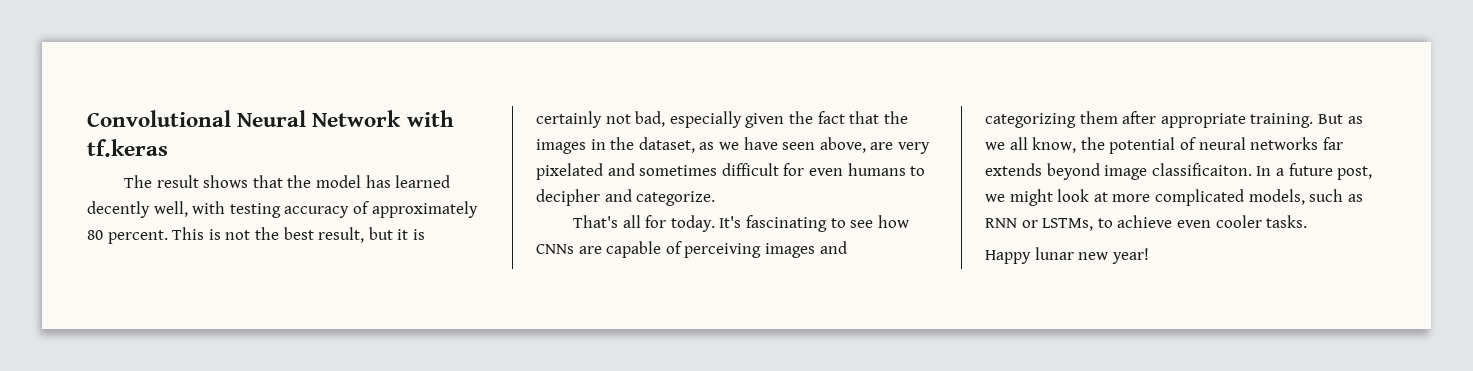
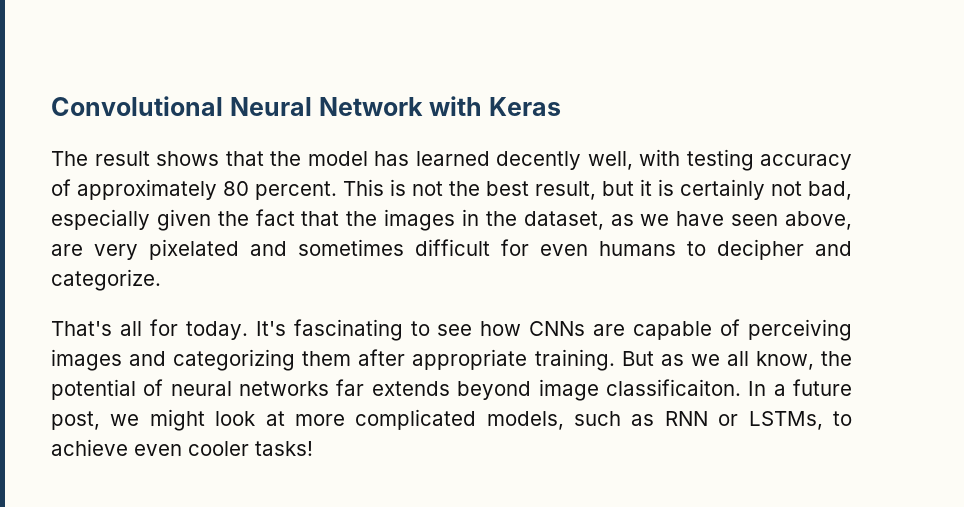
- Convolutional Neural Network with tf.keras
+ Convolutional Neural Network with Keras
- In a future post, we might look at more complicated models, such as RNN or LSTMs, to achieve even cooler tasks.
- Happy lunar new year!
+ In a future post, we might look at more complicated models, such as RNN or LSTMs, to achieve even cooler tasks!

